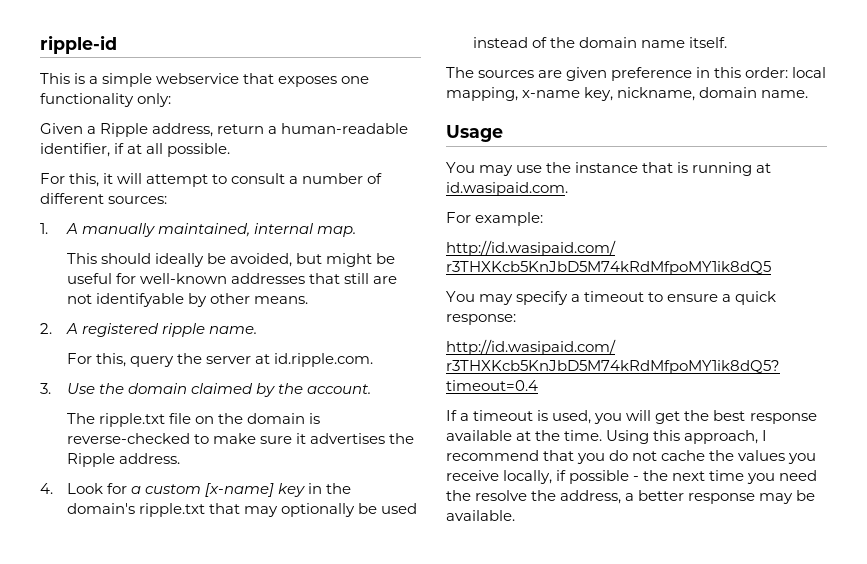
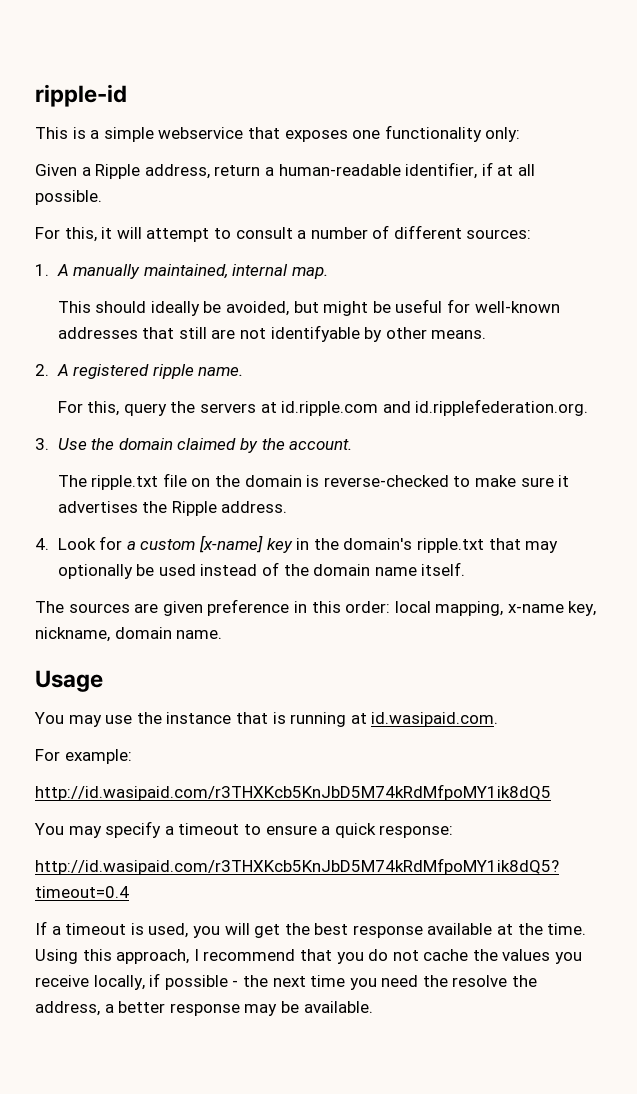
- For this, query the server at id.ripple.com.
+ For this, query the servers at id.ripple.com and id.ripplefederation.org.

